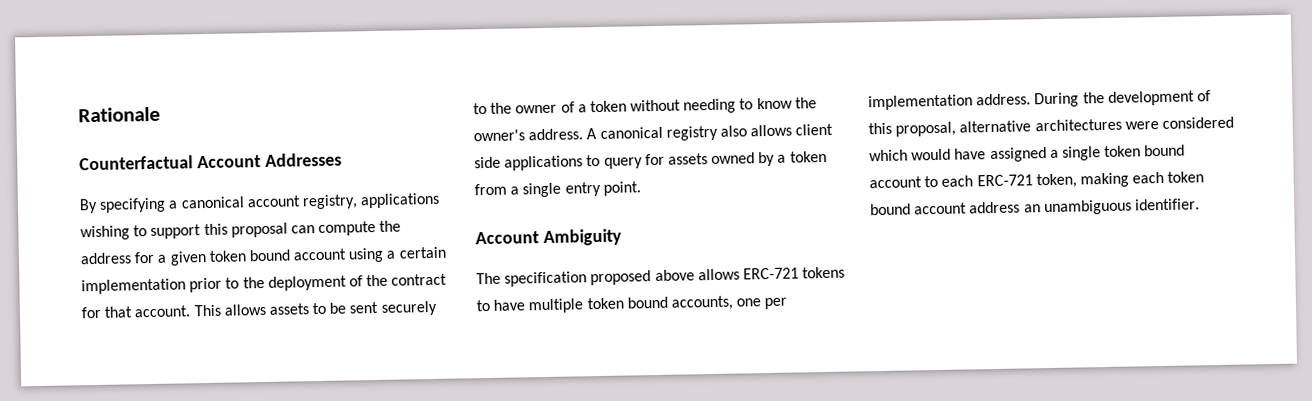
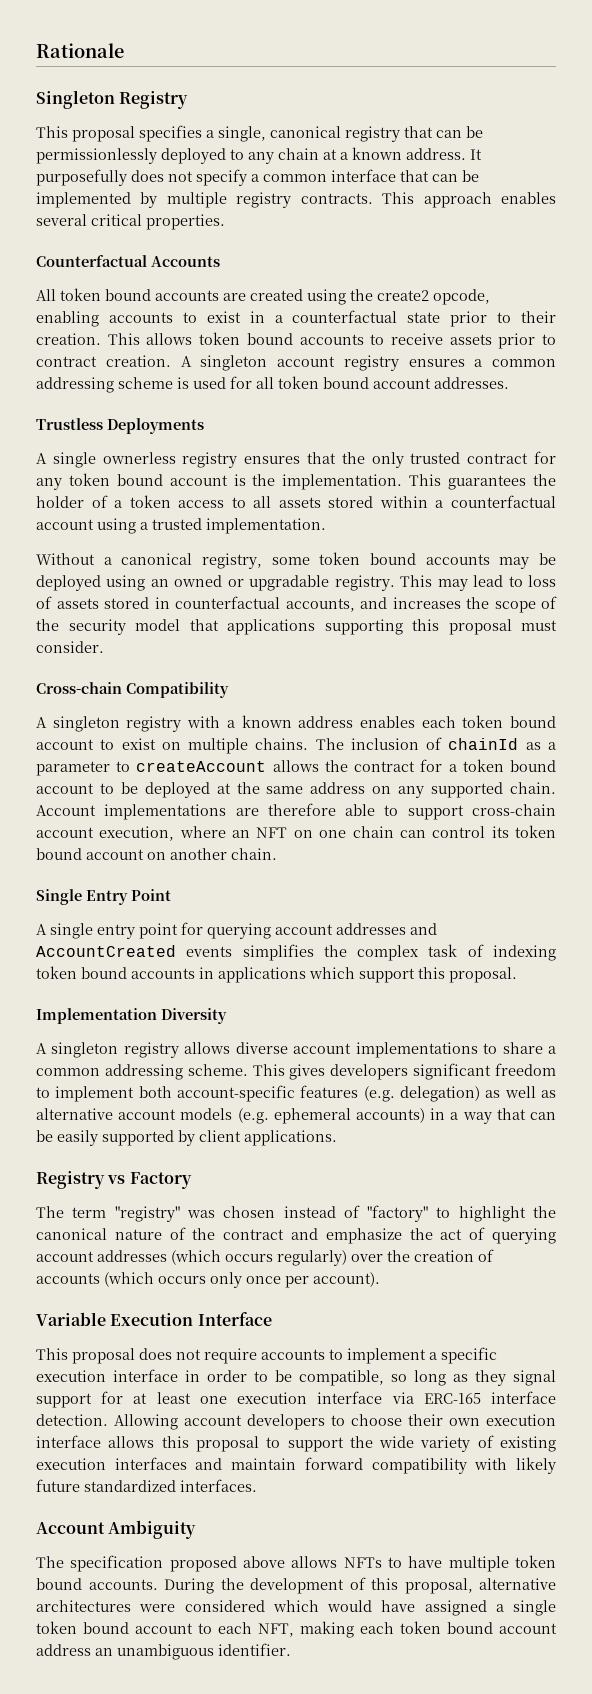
- Counterfactual Account Addresses
- By specifying a canonical account registry, applications wishing to support this proposal can compute the address for a given token bound account using a certain implementation prior to the deployment of the contract for that account. This allows assets to be sent securely to the owner of a token without needing to know the owner's address. A canonical registry also allows client side applications to query for assets owned by a token from a single entry point.
+ Singleton Registry
+ This proposal specifies a single, canonical registry that can be permissionlessly deployed to any chain at a known address. It purposefully does not specify a common interface that can be implemented by multiple registry contracts. This approach enables several critical properties.
+ Counterfactual Accounts
+ All token bound accounts are created using the create2 opcode, enabling accounts to exist in a counterfactual state prior to their creation. This allows token bound accounts to receive assets prior to contract creation. A singleton account registry ensures a common addressing scheme is used for all token bound account addresses.
+ Trustless Deployments
+ A single ownerless registry ensures that the only trusted contract for any token bound account is the implementation. This guarantees the holder of a token access to all assets stored within a counterfactual account using a trusted implementation.
+ Without a canonical registry, some token bound accounts may be deployed using an owned or upgradable registry. This may lead to loss of assets stored in counterfactual accounts, and increases the scope of the security model that applications supporting this proposal must consider.
+ Cross-chain Compatibility
+ A singleton registry with a known address enables each token bound account to exist on multiple chains. The inclusion of chainId as a parameter to createAccount allows the contract for a token bound account to be deployed at the same address on any supported chain. Account implementations are therefore able to support cross-chain account execution, where an NFT on one chain can control its token bound account on another chain.
+ Single Entry Point
+ A single entry point for querying account addresses and AccountCreated events simplifies the complex task of indexing token bound accounts in applications which support this proposal.
+ Implementation Diversity
+ A singleton registry allows diverse account implementations to share a common addressing scheme. This gives developers significant freedom to implement both account-specific features (e.g. delegation) as well as alternative account models (e.g. ephemeral accounts) in a way that can be easily supported by client applications.
+ Registry vs Factory
+ The term "registry" was chosen instead of "factory" to highlight the canonical nature of the contract and emphasize the act of querying account addresses (which occurs regularly) over the creation of accounts (which occurs only once per account).
+ Variable Execution Interface
+ This proposal does not require accounts to implement a specific execution interface in order to be compatible, so long as they signal support for at least one execution interface via ERC-165 interface detection. Allowing account developers to choose their own execution interface allows this proposal to support the wide variety of existing execution interfaces and maintain forward compatibility with likely future standardized interfaces.
- The specification proposed above allows ERC-721 tokens to have multiple token bound accounts, one per implementation address.
+ The specification proposed above allows NFTs to have multiple token bound accounts.
- During the development of this proposal, alternative architectures were considered which would have assigned a single token bound account to each ERC-721 token, making each token bound account address an unambiguous identifier.
+ During the development of this proposal, alternative architectures were considered which would have assigned a single token bound account to each NFT, making each token bound account address an unambiguous identifier.

